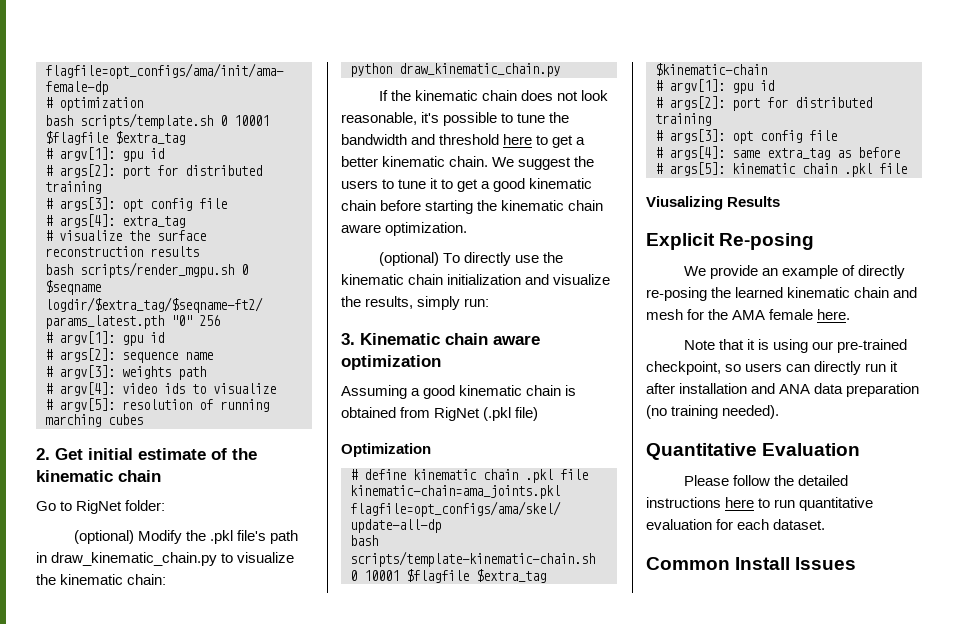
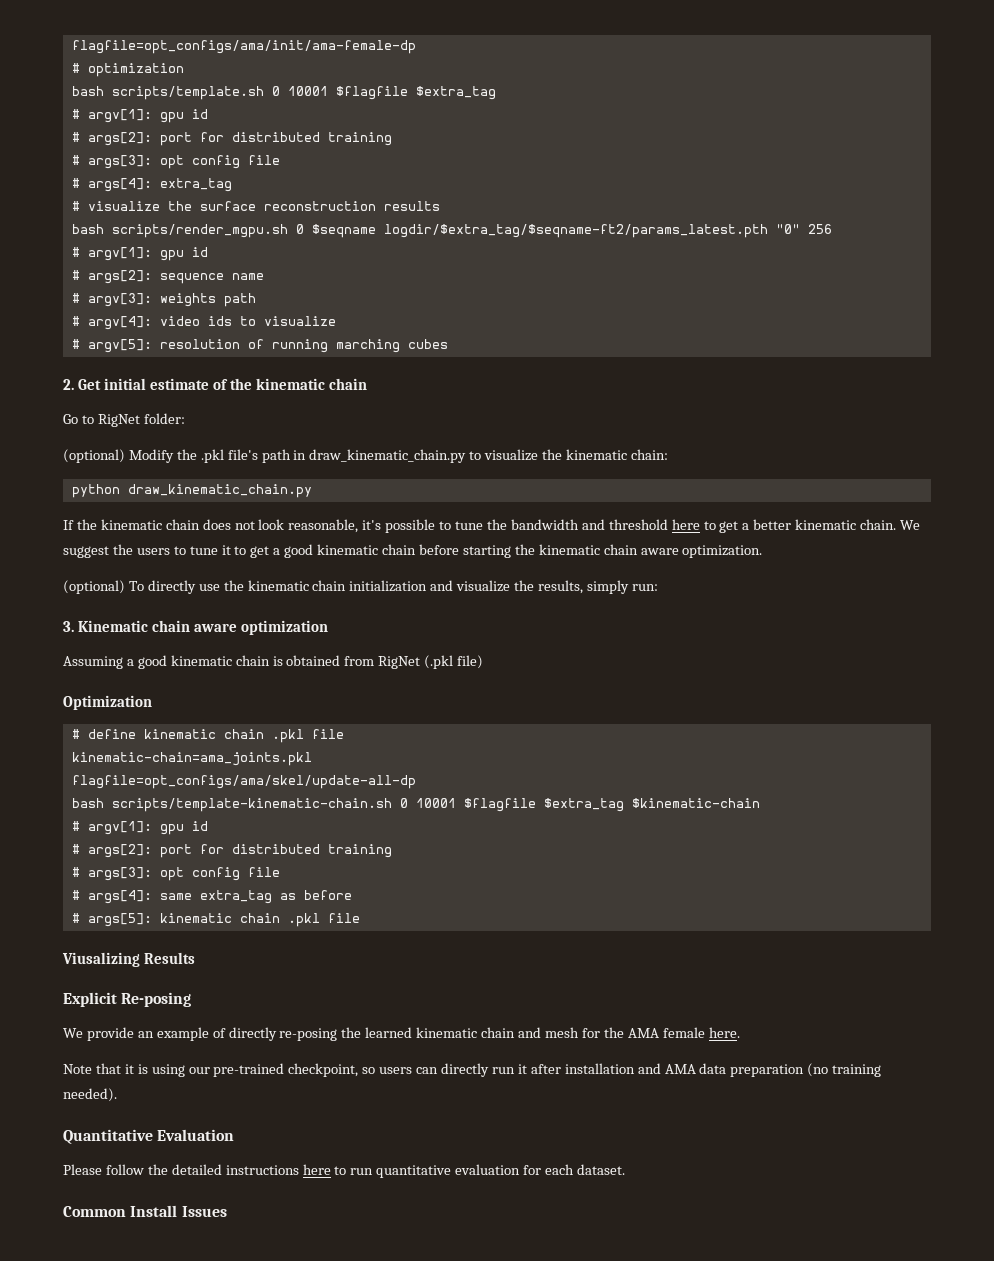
- Note that it is using our pre-trained checkpoint, so users can directly run it after installation and ANA data preparation (no training needed).
+ Note that it is using our pre-trained checkpoint, so users can directly run it after installation and AMA data preparation (no training needed).

